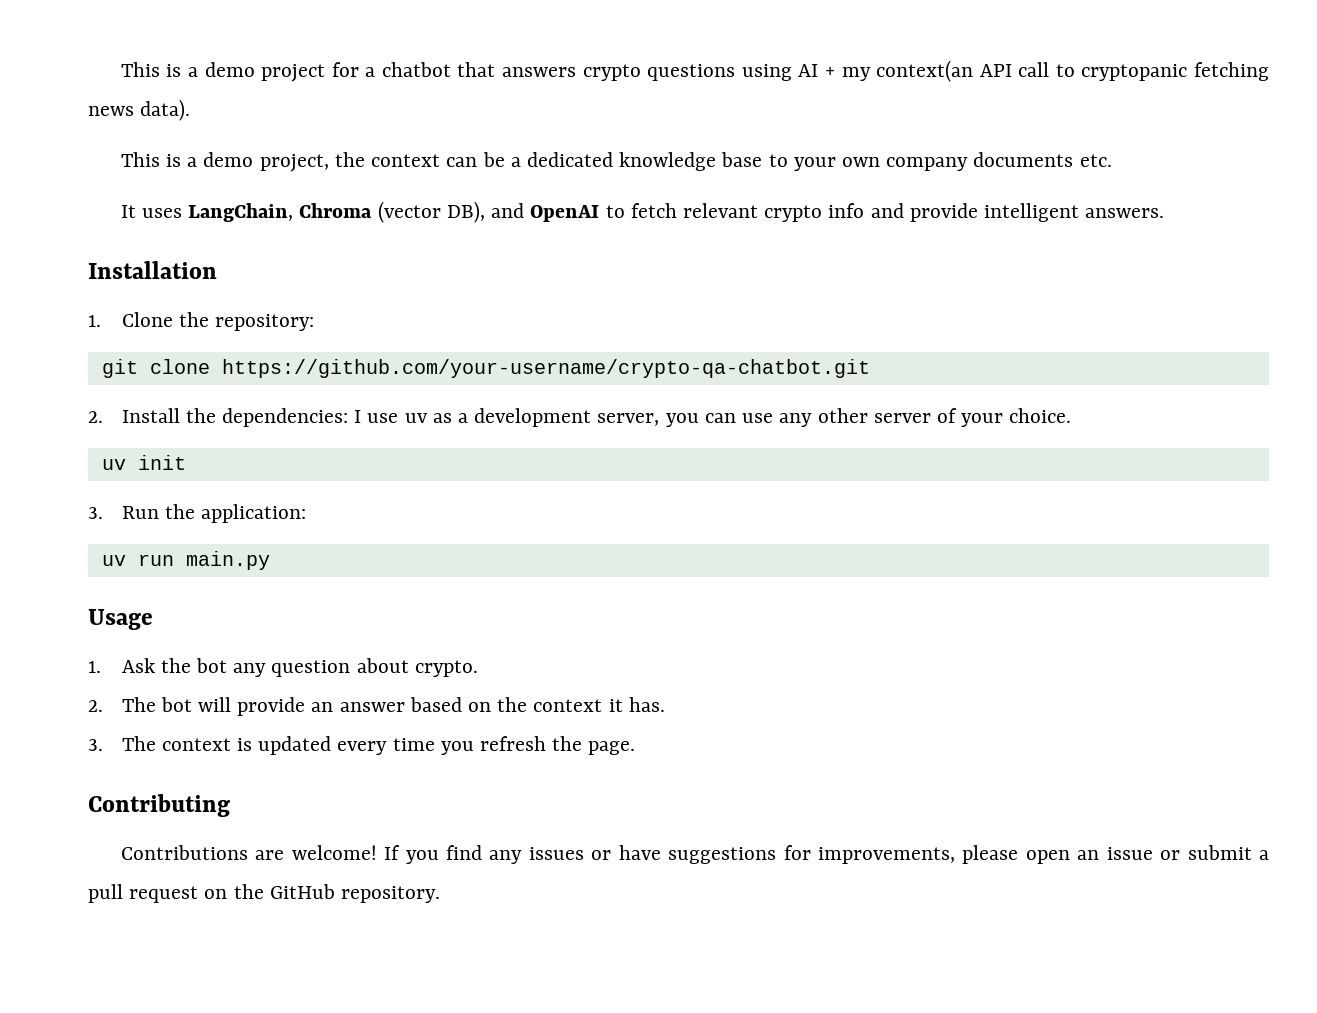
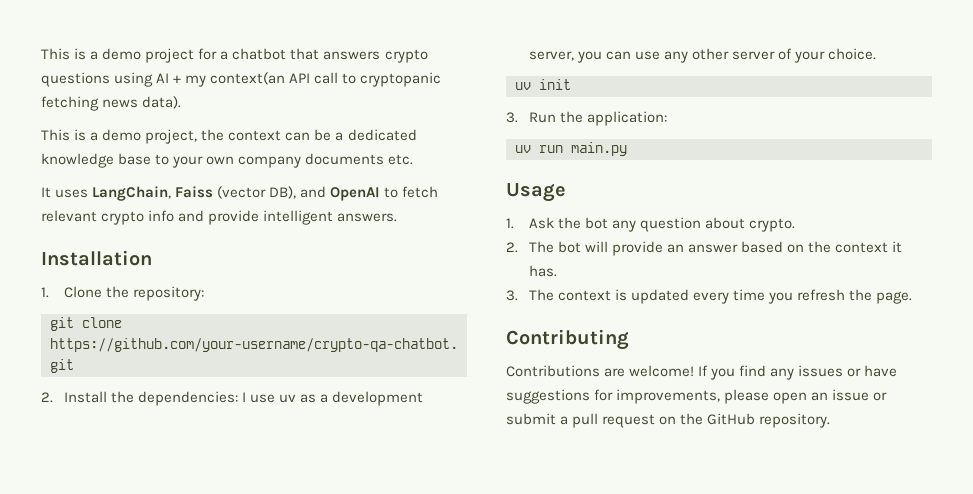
- It uses LangChain, Chroma (vector DB), and OpenAI to fetch relevant crypto info and provide intelligent answers.
+ It uses LangChain, Faiss (vector DB), and OpenAI to fetch relevant crypto info and provide intelligent answers.

